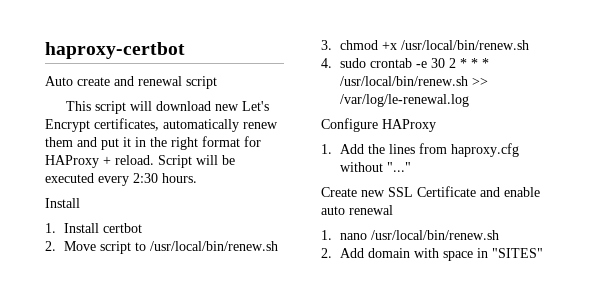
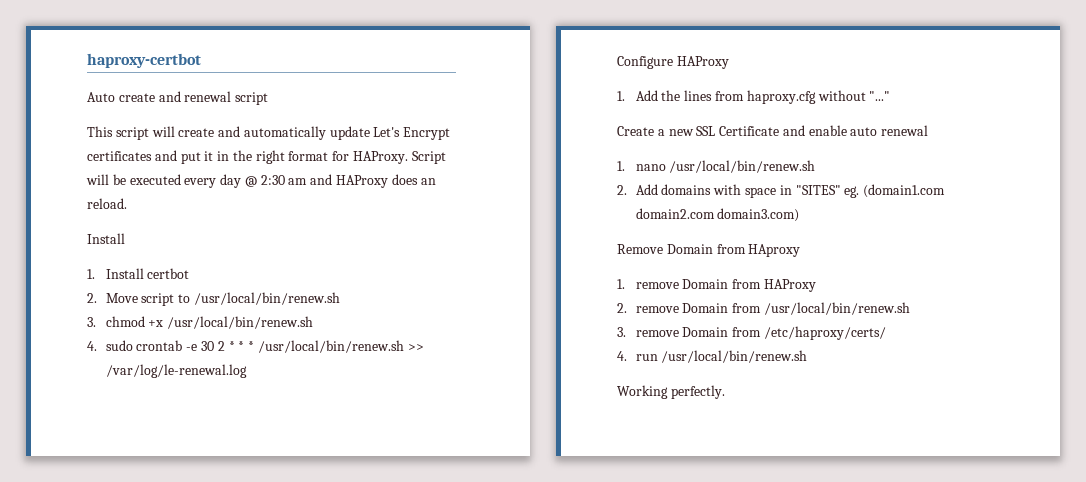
- This script will download new Let's Encrypt certificates, automatically renew them and put it in the right format for HAProxy + reload.
+ This script will create and automatically update Let's Encrypt certificates and put it in the right format for HAProxy.
- Script will be executed every 2:30 hours.
+ Script will be executed every day @ 2:30 am and HAProxy does an reload.
- Create new SSL Certificate and enable auto renewal
+ Create a new SSL Certificate and enable auto renewal
- 2. Add domain with space in "SITES"
+ 2. Add domains with space in "SITES" eg. (domain1.com domain2.com domain3.com)
+ Remove Domain from HAproxy
+ 1. remove Domain from HAProxy
+ 2. remove Domain from /usr/local/bin/renew.sh
+ 3. remove Domain from /etc/haproxy/certs/
+ 4. run /usr/local/bin/renew.sh
+ Working perfectly.

